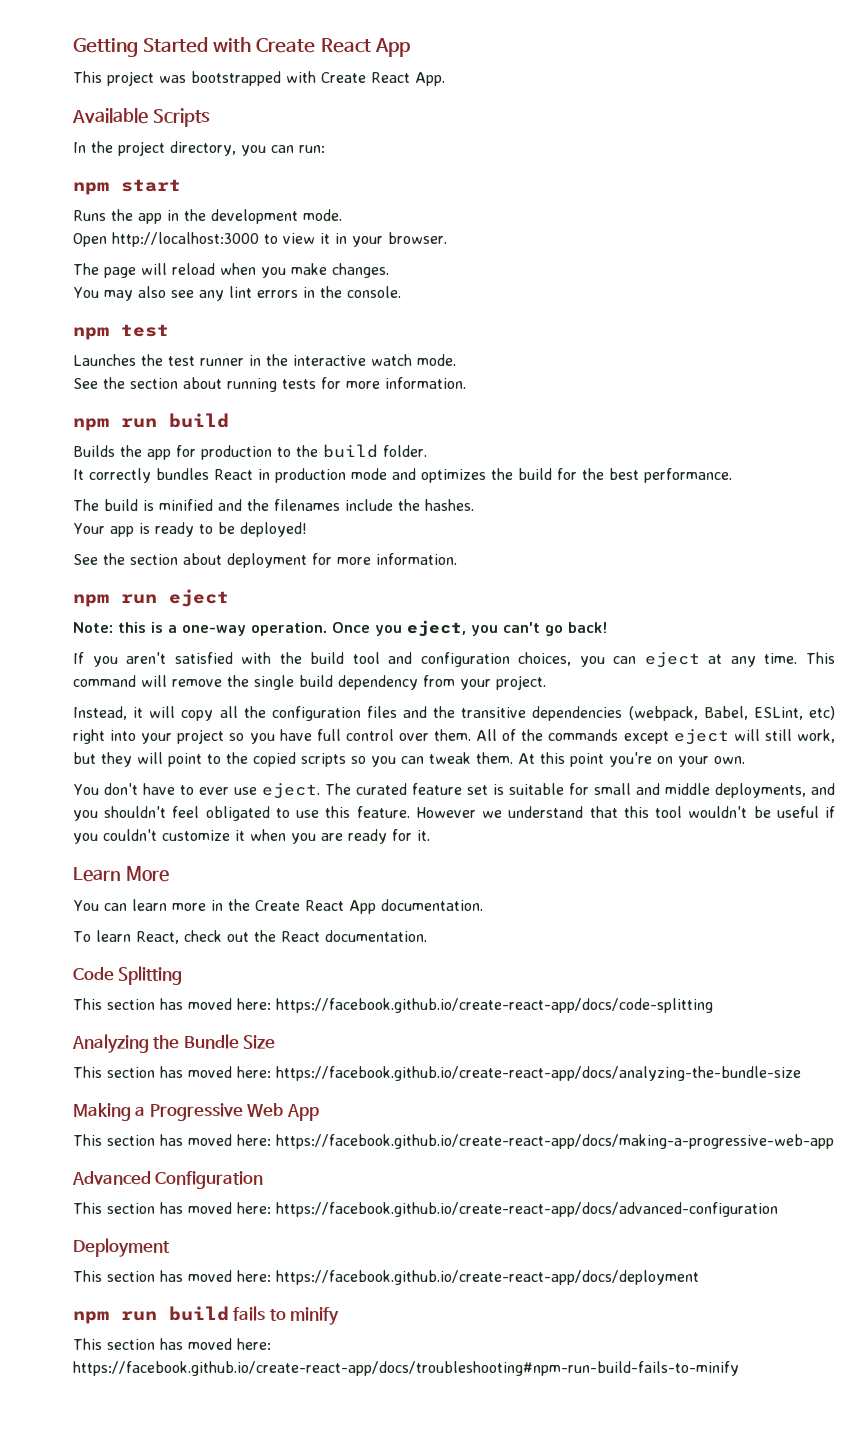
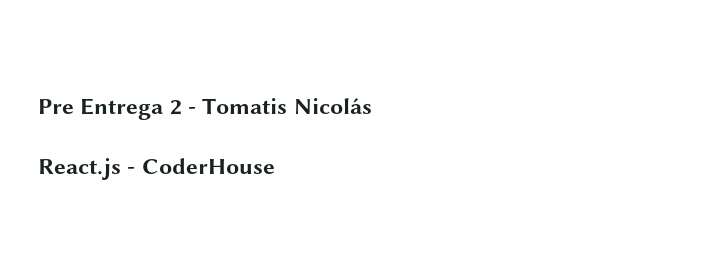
- Getting Started with Create React App
- This project was bootstrapped with Create React App.
- Available Scripts
- In the project directory, you can run:
- npm start
- Runs the app in the development mode.
- Open http://localhost:3000 to view it in your browser.
- The page will reload when you make changes.
- You may also see any lint errors in the console.
- npm test
- Launches the test runner in the interactive watch mode.
- See the section about running tests for more information.
- npm run build
- Builds the app for production to the build folder.
- It correctly bundles React in production mode and optimizes the build for the best performance.
- The build is minified and the filenames include the hashes.
- Your app is ready to be deployed!
- See the section about deployment for more information.
- npm run eject
- Note: this is a one-way operation. Once you eject, you can't go back!
- If you aren't satisfied with the build tool and configuration choices, you can eject at any time. This command will remove the single build dependency from your project.
- Instead, it will copy all the configuration files and the transitive dependencies (webpack, Babel, ESLint, etc) right into your project so you have full control over them. All of the commands except eject will still work, but they will point to the copied scripts so you can tweak them. At this point you're on your own.
- You don't have to ever use eject. The curated feature set is suitable for small and middle deployments, and you shouldn't feel obligated to use this feature. However we understand that this tool wouldn't be useful if you couldn't customize it when you are ready for it.
- Learn More
- You can learn more in the Create React App documentation.
- To learn React, check out the React documentation.
- Code Splitting
- This section has moved here: https://facebook.github.io/create-react-app/docs/code-splitting
- Analyzing the Bundle Size
- This section has moved here: https://facebook.github.io/create-react-app/docs/analyzing-the-bundle-size
- Making a Progressive Web App
- This section has moved here: https://facebook.github.io/create-react-app/docs/making-a-progressive-web-app
- Advanced Configuration
- This section has moved here: https://facebook.github.io/create-react-app/docs/advanced-configuration
- Deployment
- This section has moved here: https://facebook.github.io/create-react-app/docs/deployment
- npm run build fails to minify
- This section has moved here: https://facebook.github.io/create-react-app/docs/troubleshooting#npm-run-build-fails-to-minify
+ Pre Entrega 2 - Tomatis Nicolás
+ React.js - CoderHouse

